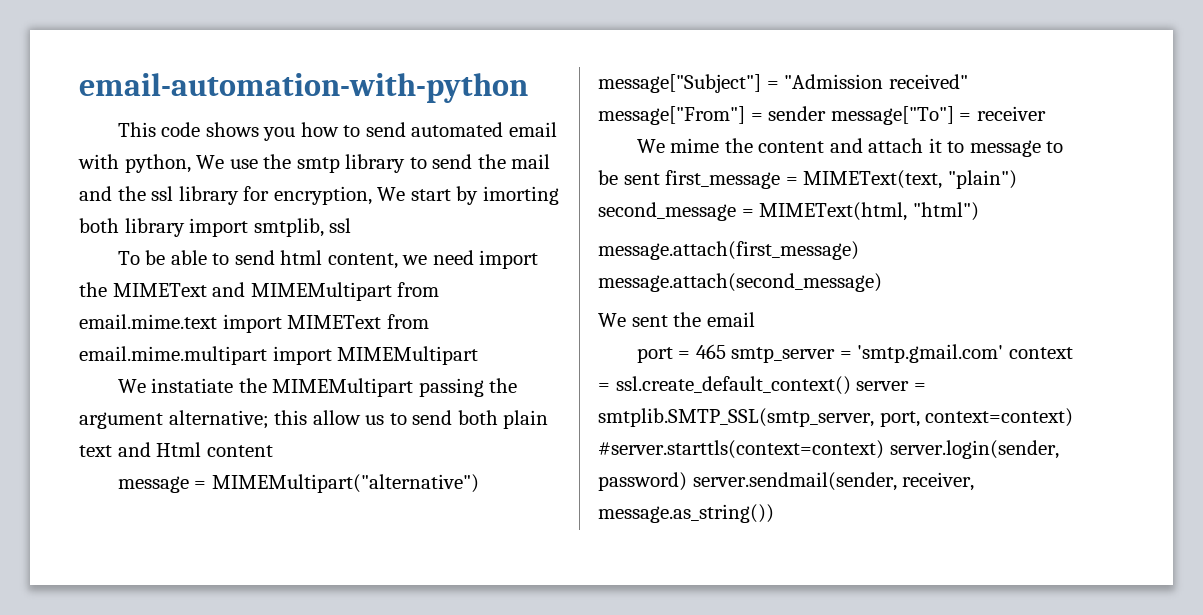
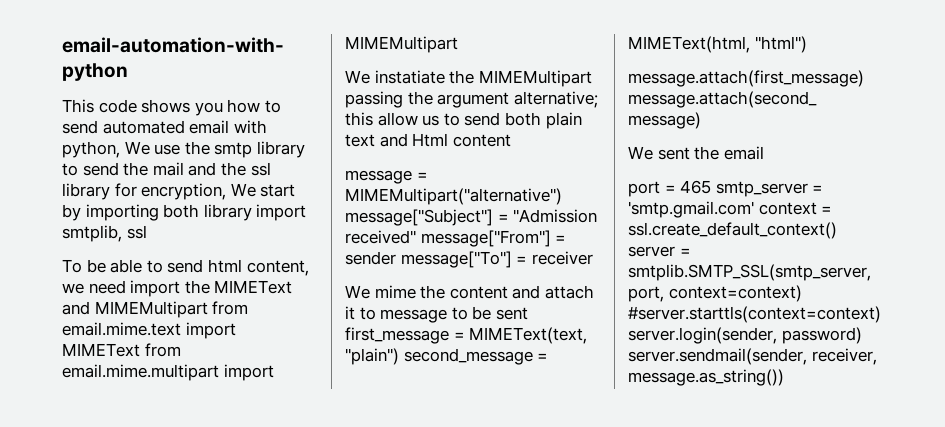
- This code shows you how to send automated email with python, We use the smtp library to send the mail and the ssl library for encryption, We start by imorting both library import smtplib, ssl
+ This code shows you how to send automated email with python, We use the smtp library to send the mail and the ssl library for encryption, We start by importing both library import smtplib, ssl

